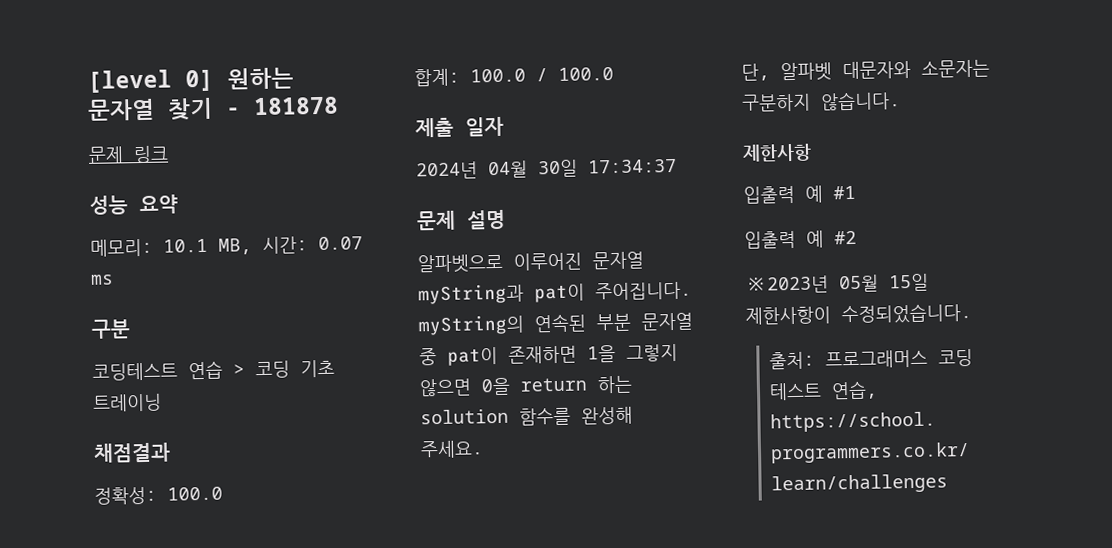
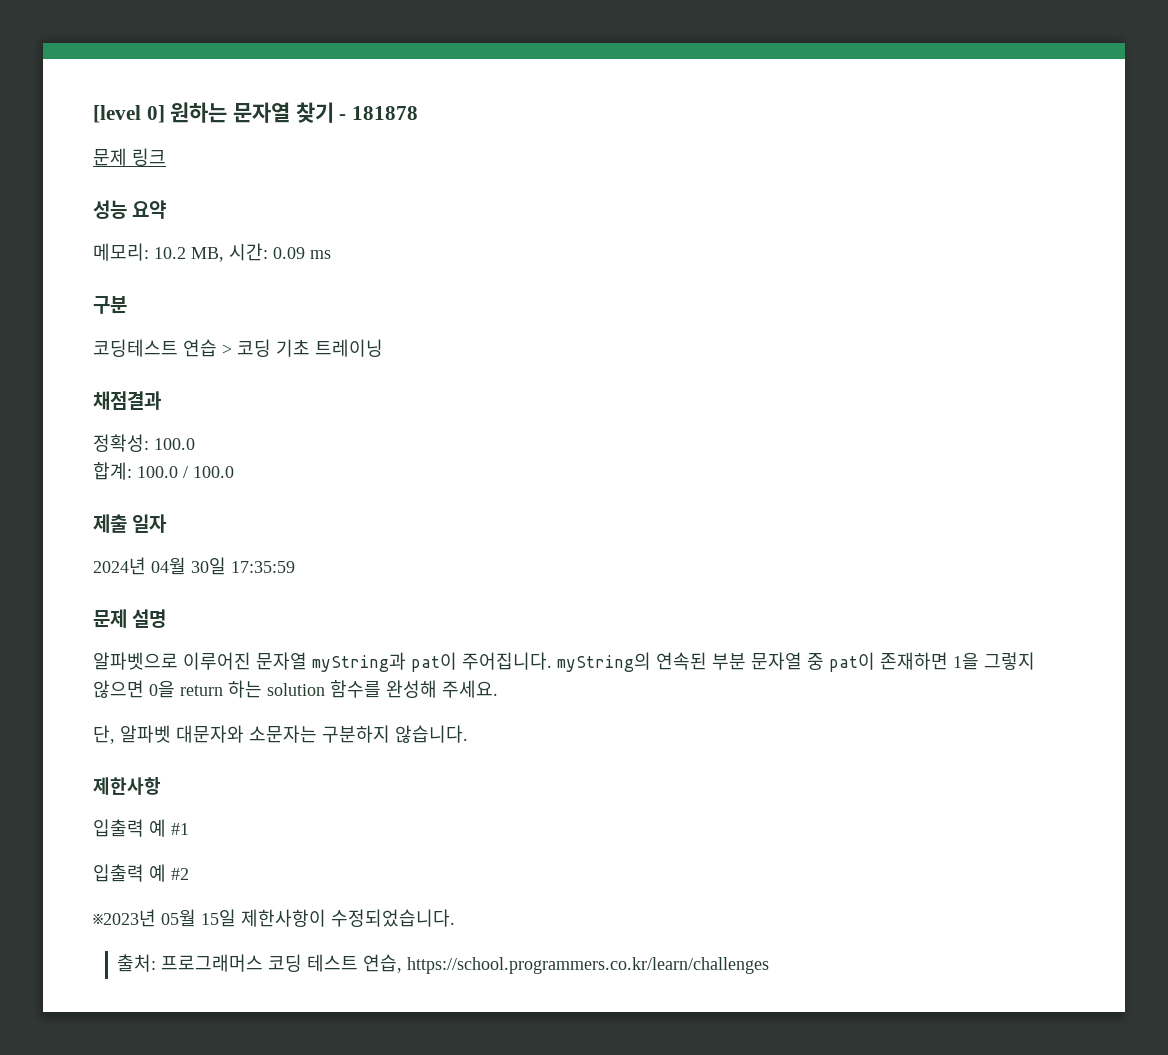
- 메모리: 10.1 MB, 시간: 0.07 ms
+ 메모리: 10.2 MB, 시간: 0.09 ms
- 2024년 04월 30일 17:34:37
+ 2024년 04월 30일 17:35:59

